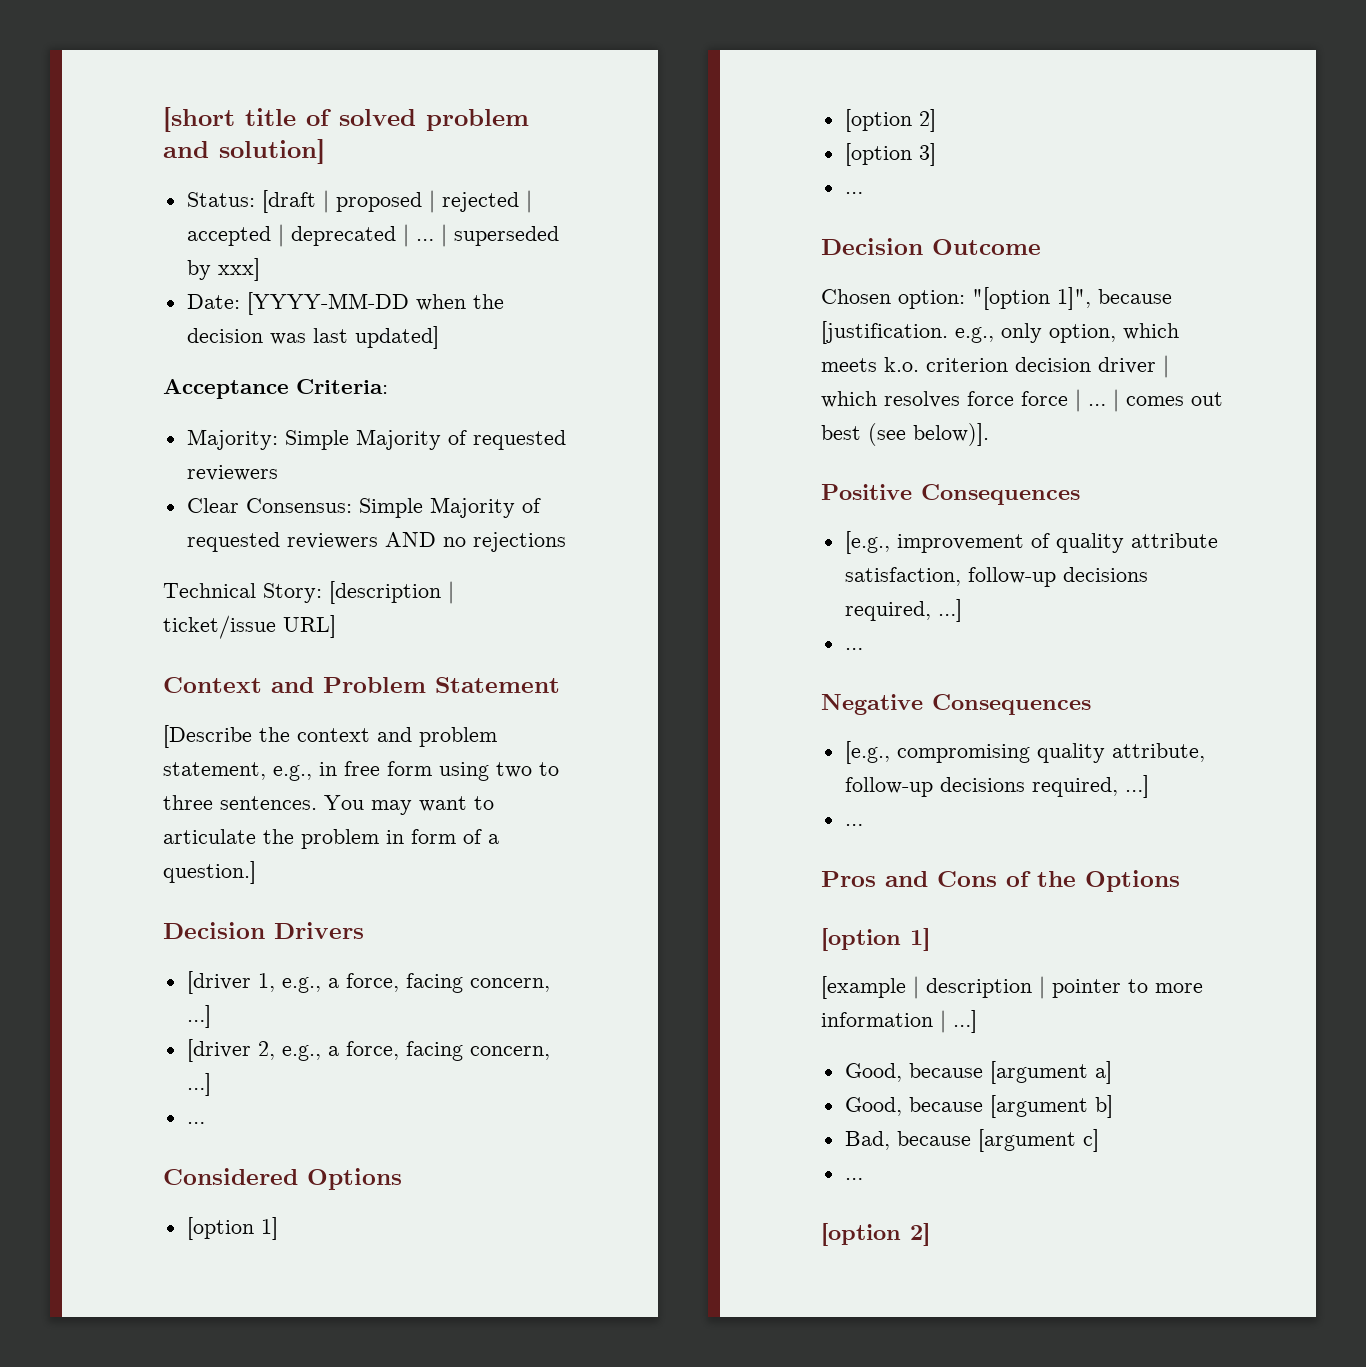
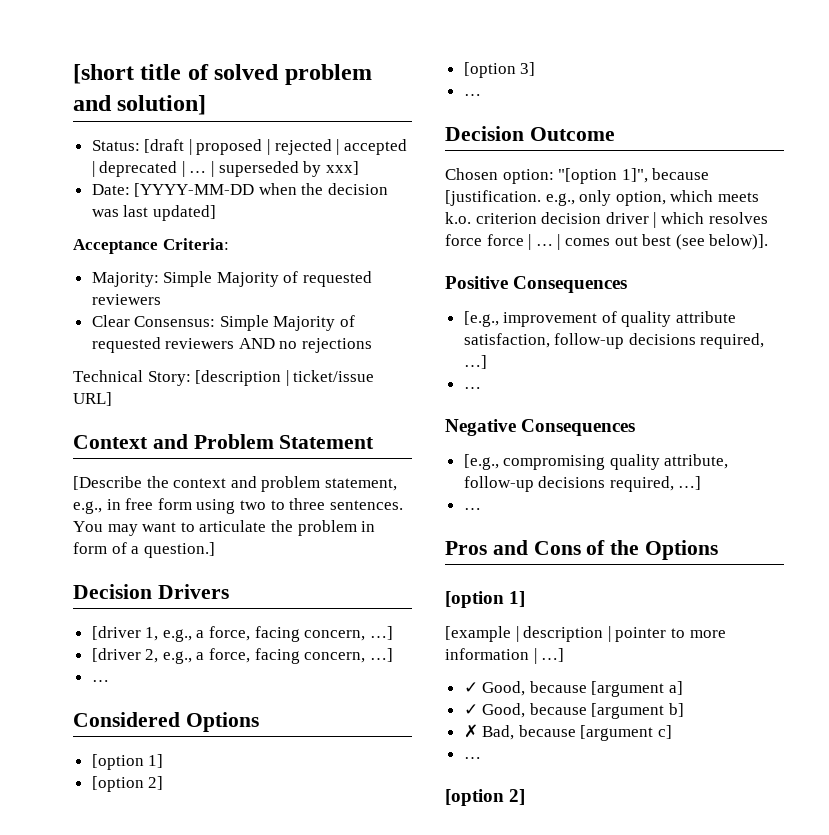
- Good, because [argument a]
+ ✓ Good, because [argument a]
- Good, because [argument b]
+ ✓ Good, because [argument b]
- Bad, because [argument c]
+ ✗ Bad, because [argument c]

